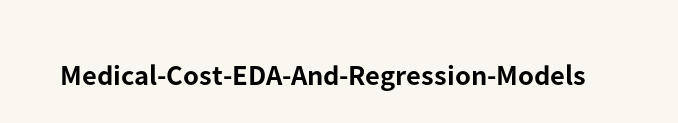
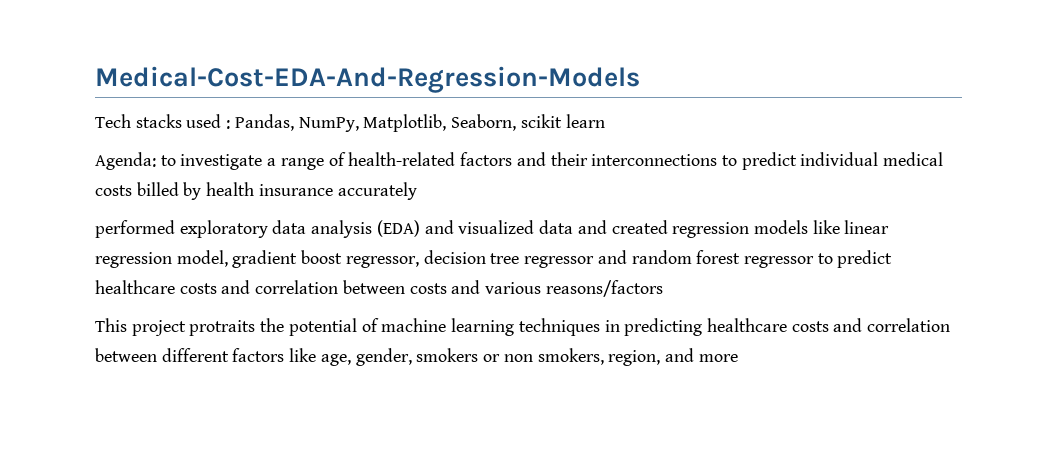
+ Tech stacks used : Pandas, NumPy, Matplotlib, Seaborn, scikit learn
+ Agenda: to investigate a range of health-related factors and their interconnections to predict individual medical costs billed by health insurance accurately
+ performed exploratory data analysis (EDA) and visualized data and created regression models like linear regression model, gradient boost regressor, decision tree regressor and random forest regressor to predict healthcare costs and correlation between costs and various reasons/factors
+ This project protraits the potential of machine learning techniques in predicting healthcare costs and correlation between different factors like age, gender, smokers or non smokers, region, and more

